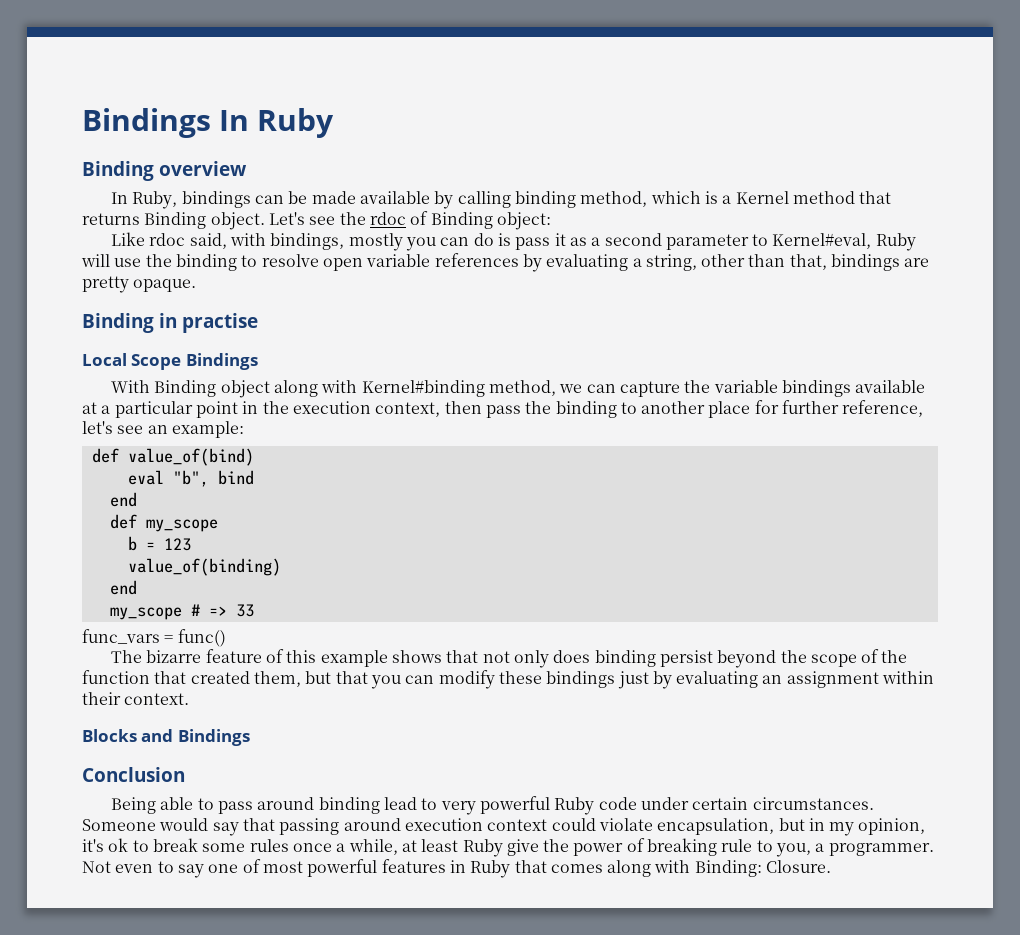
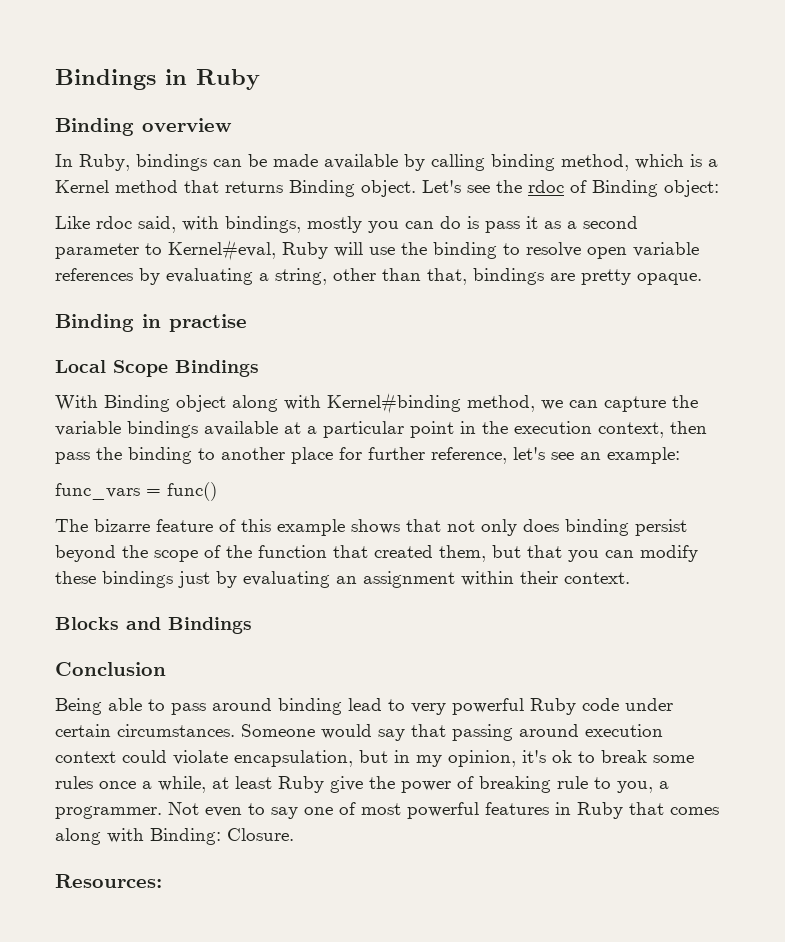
- Bindings In Ruby
+ Bindings in Ruby
- def value_of(bind)
- eval "b", bind
- end
- def my_scope
- b = 123
- value_of(binding)
- end
- my_scope # => 33
+ Resources:

